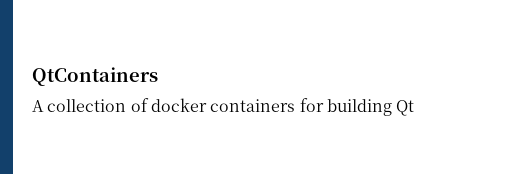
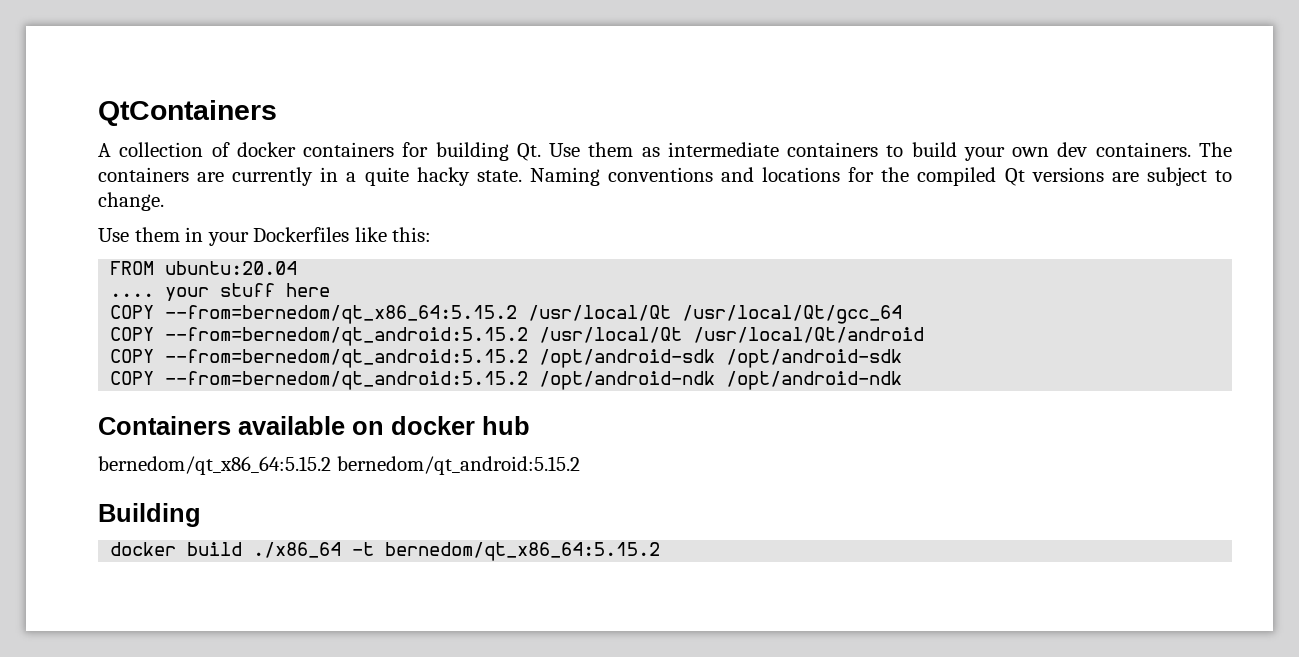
- A collection of docker containers for building Qt
+ A collection of docker containers for building Qt. Use them as intermediate containers to build your own dev containers. The containers are currently in a quite hacky state. Naming conventions and locations for the compiled Qt versions are subject to change.
+ Use them in your Dockerfiles like this:
+ FROM ubuntu:20.04
+ .... your stuff here
+ COPY --from=bernedom/qt_x86_64:5.15.2 /usr/local/Qt /usr/local/Qt/gcc_64
+ COPY --from=bernedom/qt_android:5.15.2 /usr/local/Qt /usr/local/Qt/android
+ COPY --from=bernedom/qt_android:5.15.2 /opt/android-sdk /opt/android-sdk
+ COPY --from=bernedom/qt_android:5.15.2 /opt/android-ndk /opt/android-ndk
+ Containers available on docker hub
+ bernedom/qt_x86_64:5.15.2 bernedom/qt_android:5.15.2
+ Building
+ docker build ./x86_64 -t bernedom/qt_x86_64:5.15.2

